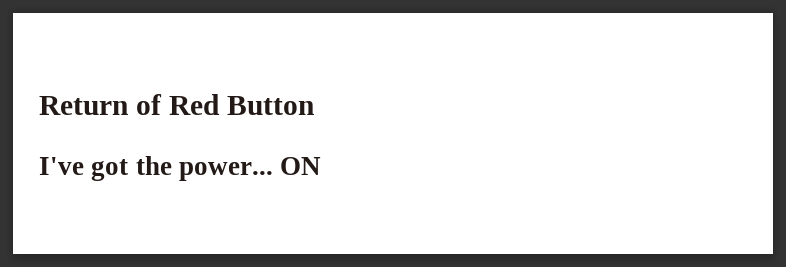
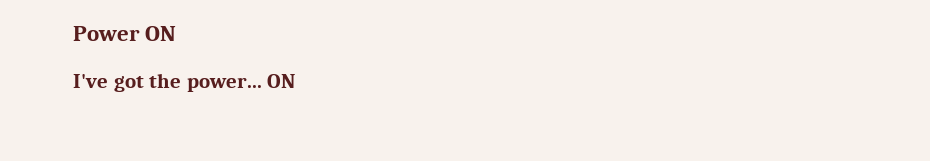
- Return of Red Button
+ Power ON

